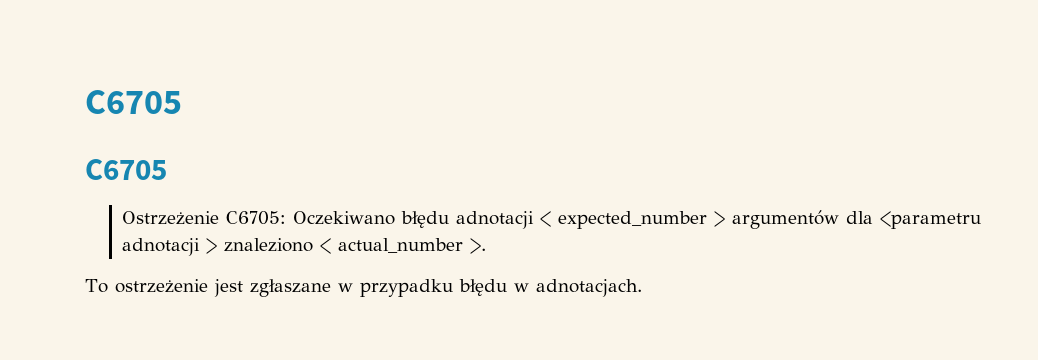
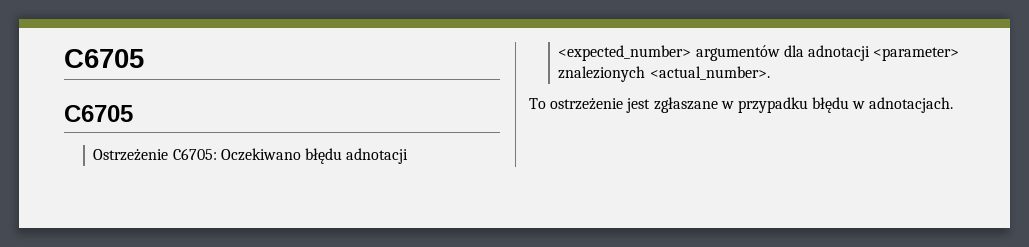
- Ostrzeżenie C6705: Oczekiwano błędu adnotacji < expected_number > argumentów dla <parametru adnotacji > znaleziono < actual_number >.
+ Ostrzeżenie C6705: Oczekiwano błędu adnotacji <expected_number> argumentów dla adnotacji <parameter> znalezionych <actual_number>.

